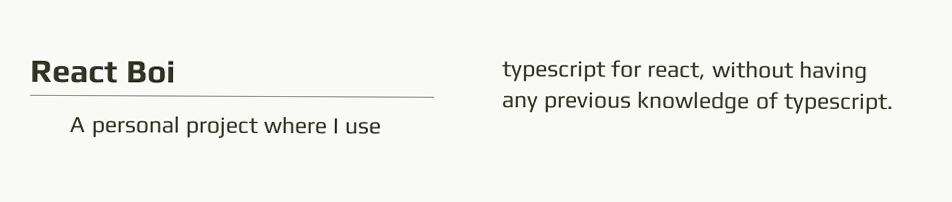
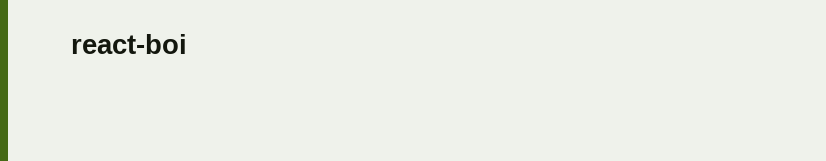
- React Boi
- A personal project where I use typescript for react, without having any previous knowledge of typescript.
+ react-boi

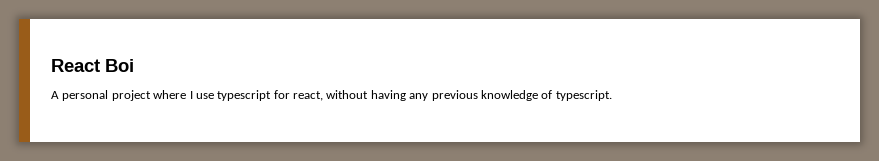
- react-boi
+ React Boi
+ A personal project where I use typescript for react, without having any previous knowledge of typescript.

